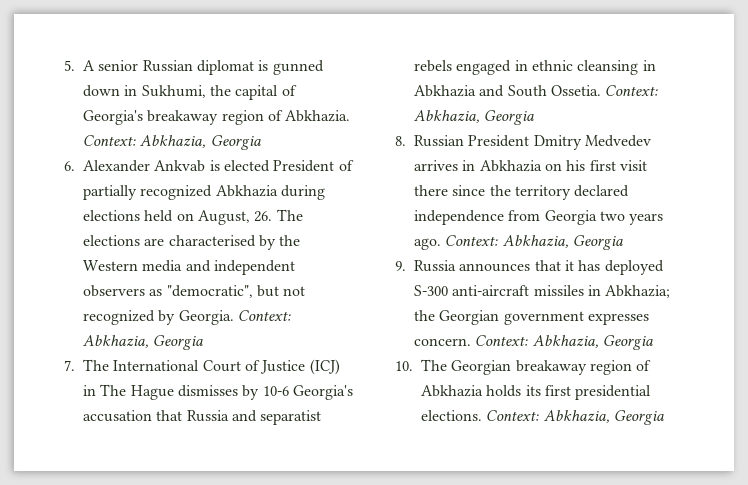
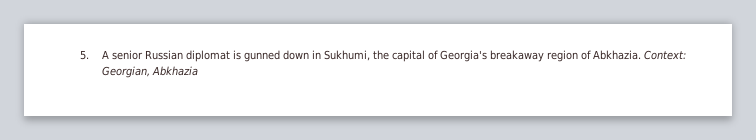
- 5. A senior Russian diplomat is gunned down in Sukhumi, the capital of Georgia's breakaway region of Abkhazia. Context: Abkhazia, Georgia
- 6. Alexander Ankvab is elected President of partially recognized Abkhazia during elections held on August, 26. The elections are characterised by the Western media and independent observers as "democratic", but not recognized by Georgia. Context: Abkhazia, Georgia
- 7. The International Court of Justice (ICJ) in The Hague dismisses by 10-6 Georgia's accusation that Russia and separatist rebels engaged in ethnic cleansing in Abkhazia and South Ossetia. Context: Abkhazia, Georgia
- 8. Russian President Dmitry Medvedev arrives in Abkhazia on his first visit there since the territory declared independence from Georgia two years ago. Context: Abkhazia, Georgia
- 9. Russia announces that it has deployed S-300 anti-aircraft missiles in Abkhazia; the Georgian government expresses concern. Context: Abkhazia, Georgia
- 10. The Georgian breakaway region of Abkhazia holds its first presidential elections. Context: Abkhazia, Georgia
+ 5. A senior Russian diplomat is gunned down in Sukhumi, the capital of Georgia's breakaway region of Abkhazia. Context: Georgian, Abkhazia

